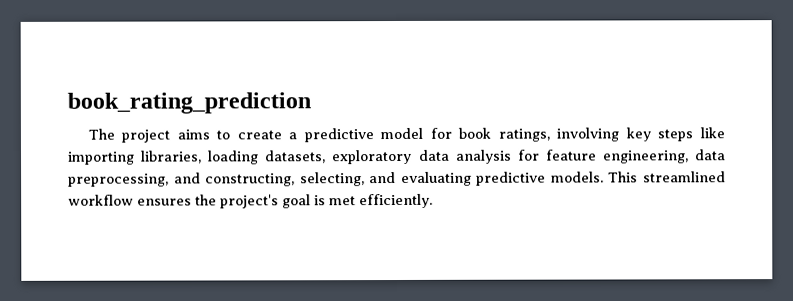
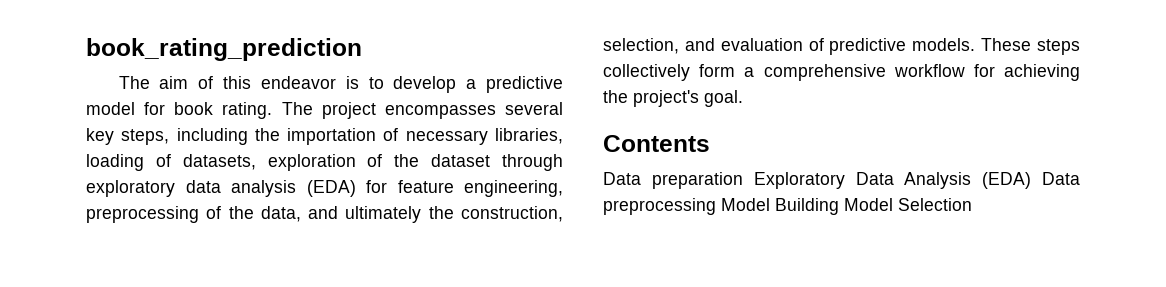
- The project aims to create a predictive model for book ratings, involving key steps like importing libraries, loading datasets, exploratory data analysis for feature engineering, data preprocessing, and constructing, selecting, and evaluating predictive models. This streamlined workflow ensures the project's goal is met efficiently.
+ The aim of this endeavor is to develop a predictive model for book rating. The project encompasses several key steps, including the importation of necessary libraries, loading of datasets, exploration of the dataset through exploratory data analysis (EDA) for feature engineering, preprocessing of the data, and ultimately the construction, selection, and evaluation of predictive models. These steps collectively form a comprehensive workflow for achieving the project's goal.
+ Contents
+ Data preparation Exploratory Data Analysis (EDA) Data preprocessing Model Building Model Selection

